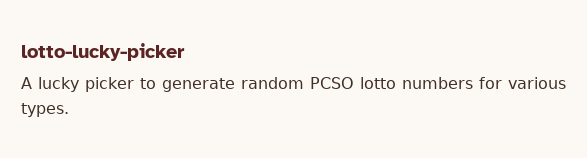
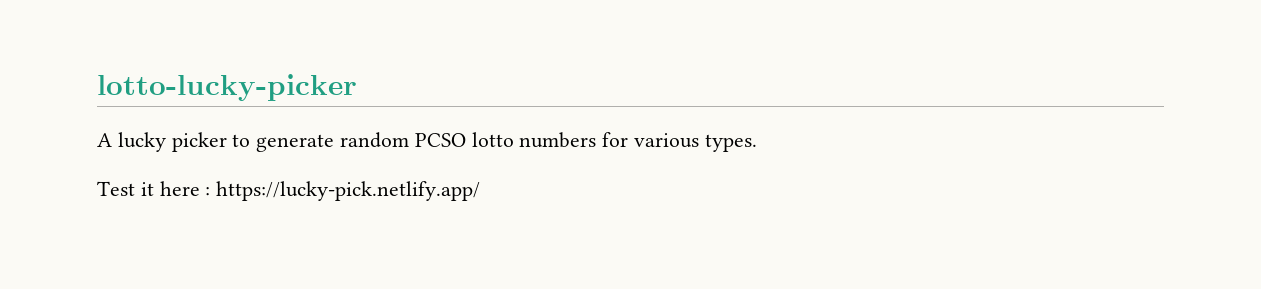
+ Test it here : https://lucky-pick.netlify.app/

